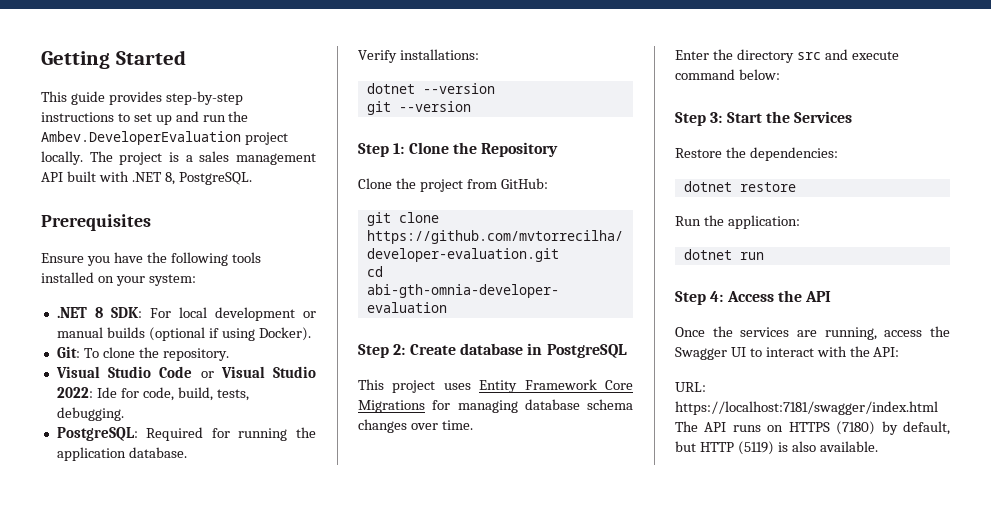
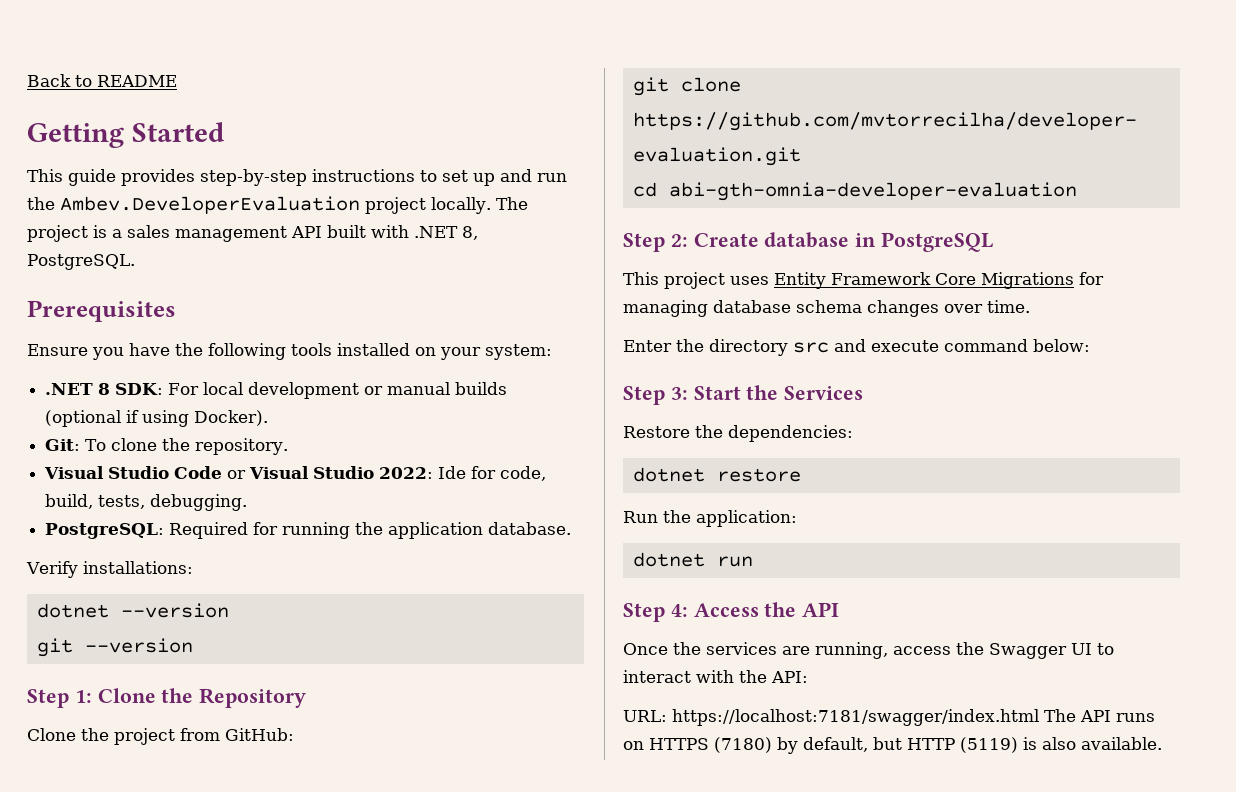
+ Back to README

